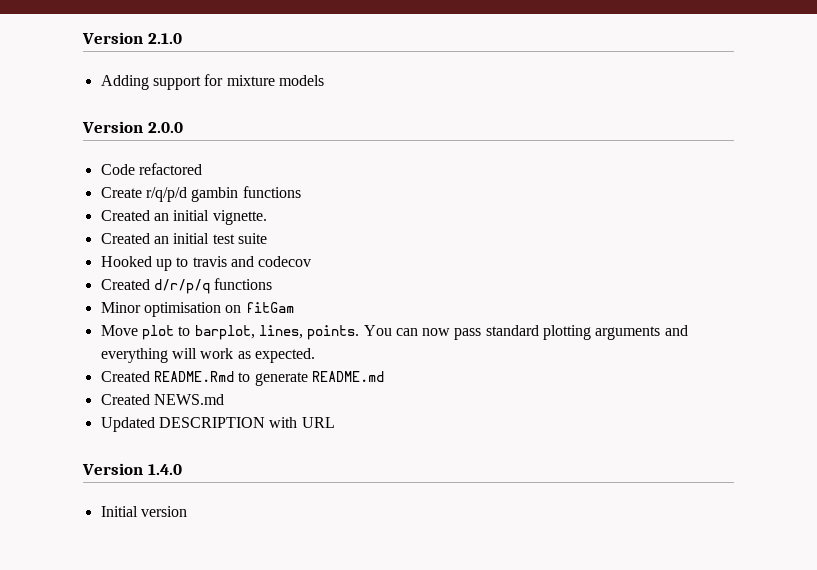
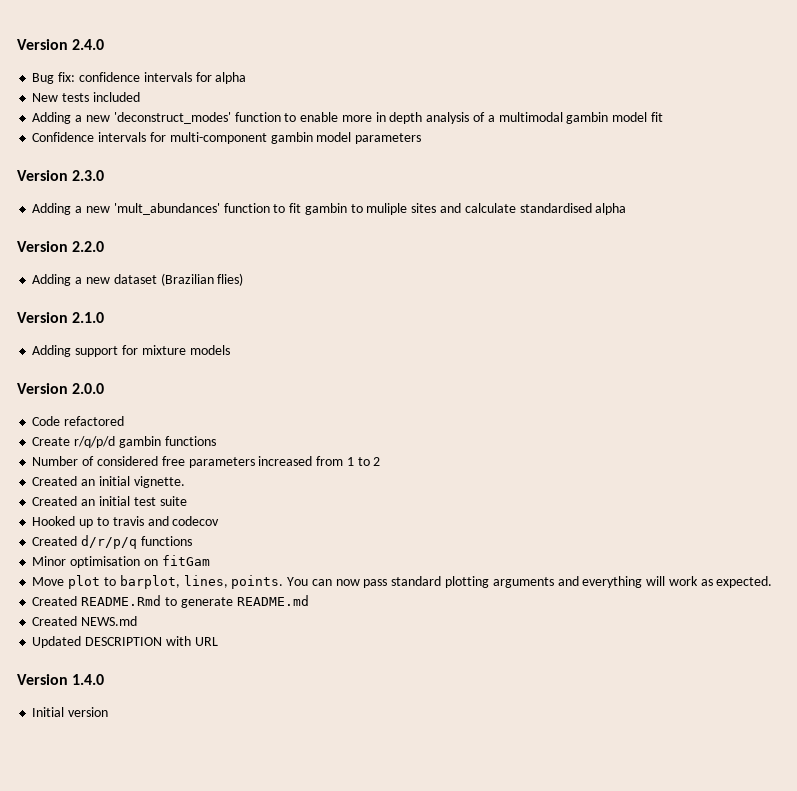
+ Version 2.4.0
+ Bug fix: confidence intervals for alpha
+ New tests included
+ Adding a new 'deconstruct_modes' function to enable more in depth analysis of a multimodal gambin model fit
+ Confidence intervals for multi-component gambin model parameters
+ Version 2.3.0
+ Adding a new 'mult_abundances' function to fit gambin to muliple sites and calculate standardised alpha
+ Version 2.2.0
+ Adding a new dataset (Brazilian flies)
+ Number of considered free parameters increased from 1 to 2

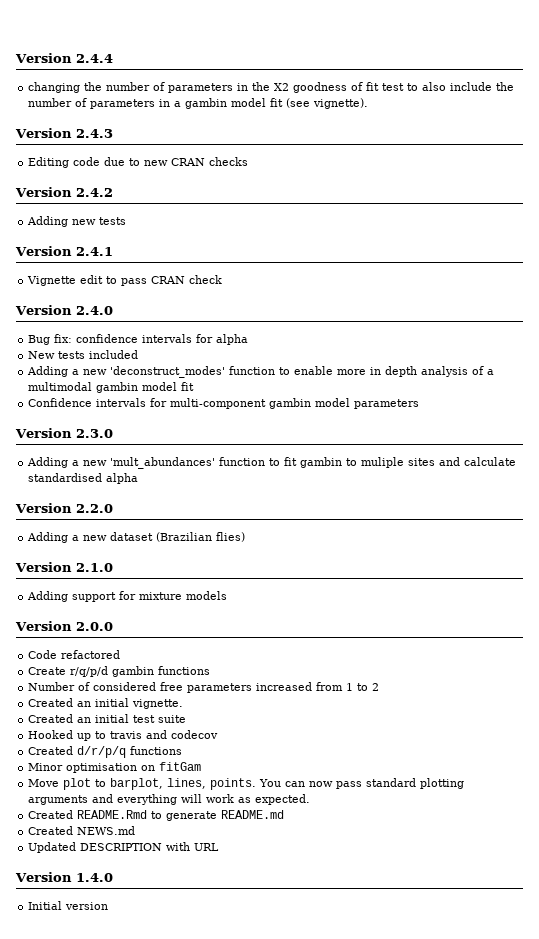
+ Version 2.4.4
+ changing the number of parameters in the X2 goodness of fit test to also include the number of parameters in a gambin model fit (see vignette).
+ Version 2.4.3
+ Editing code due to new CRAN checks
+ Version 2.4.2
+ Adding new tests
+ Version 2.4.1
+ Vignette edit to pass CRAN check

